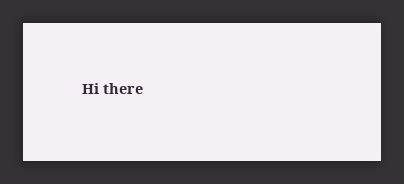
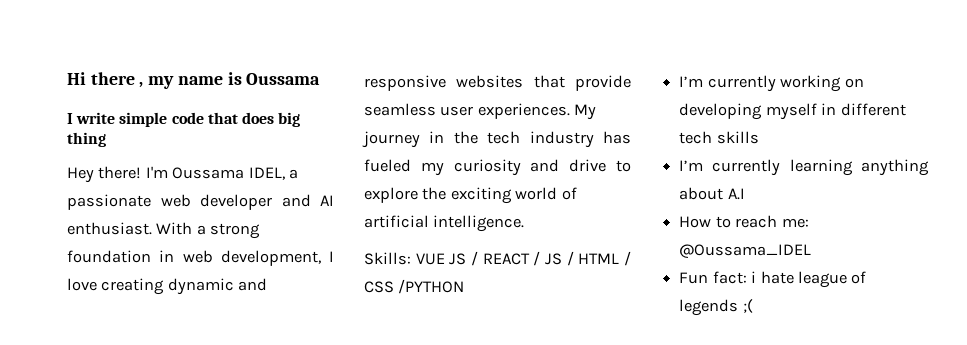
- Hi there
+ Hi there , my name is Oussama
+ I write simple code that does big thing
+ Hey there! I'm Oussama IDEL, a passionate web developer and AI enthusiast. With a strong foundation in web development, I love creating dynamic and responsive websites that provide seamless user experiences. My journey in the tech industry has fueled my curiosity and drive to explore the exciting world of artificial intelligence.
+ Skills: VUE JS / REACT / JS / HTML / CSS /PYTHON
+ I’m currently working on developing myself in different tech skills
+ I’m currently learning anything about A.I
+ How to reach me: @Oussama_IDEL
+ Fun fact: i hate league of legends ;(

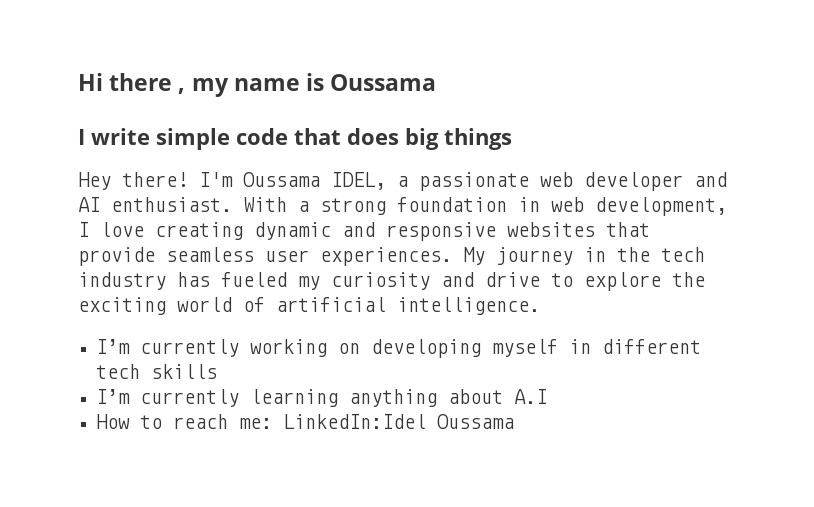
- I write simple code that does big thing
+ I write simple code that does big things
- Skills: VUE JS / REACT / JS / HTML / CSS /PYTHON
- How to reach me: @Oussama_IDEL
- Fun fact: i hate league of legends ;(
+ How to reach me: LinkedIn:Idel Oussama

